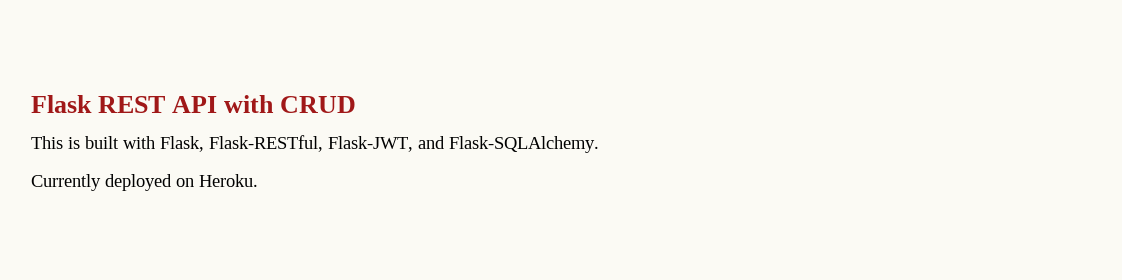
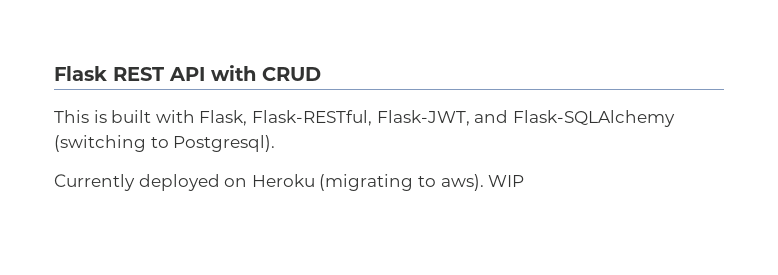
- This is built with Flask, Flask-RESTful, Flask-JWT, and Flask-SQLAlchemy.
+ This is built with Flask, Flask-RESTful, Flask-JWT, and Flask-SQLAlchemy (switching to Postgresql).
- Currently deployed on Heroku.
+ Currently deployed on Heroku (migrating to aws). WIP

